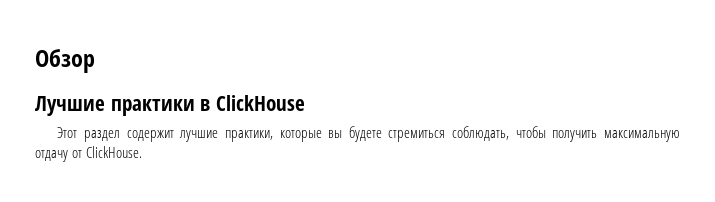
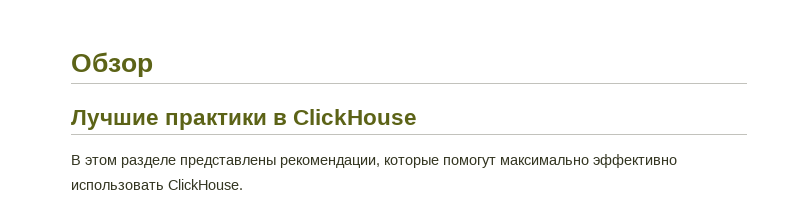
- Этот раздел содержит лучшие практики, которые вы будете стремиться соблюдать, чтобы получить максимальную отдачу от ClickHouse.
+ В этом разделе представлены рекомендации, которые помогут максимально эффективно использовать ClickHouse.

